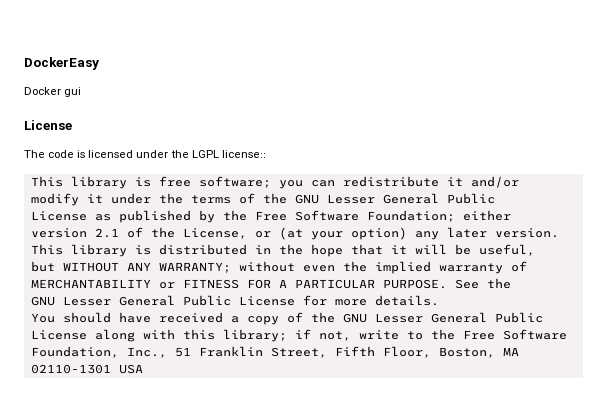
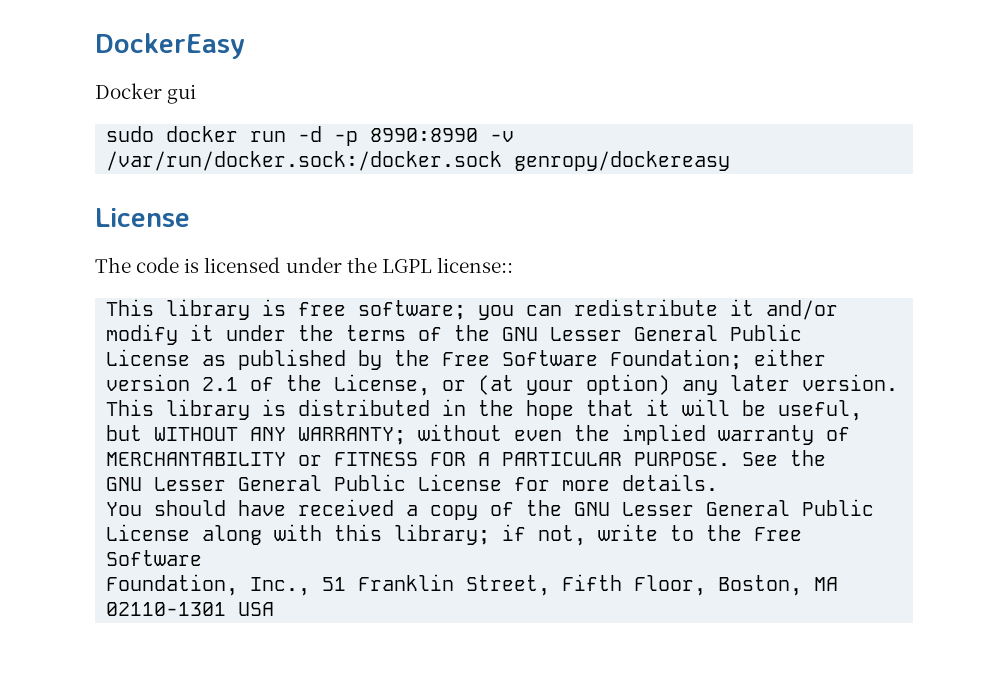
+ sudo docker run -d -p 8990:8990 -v /var/run/docker.sock:/docker.sock genropy/dockereasy

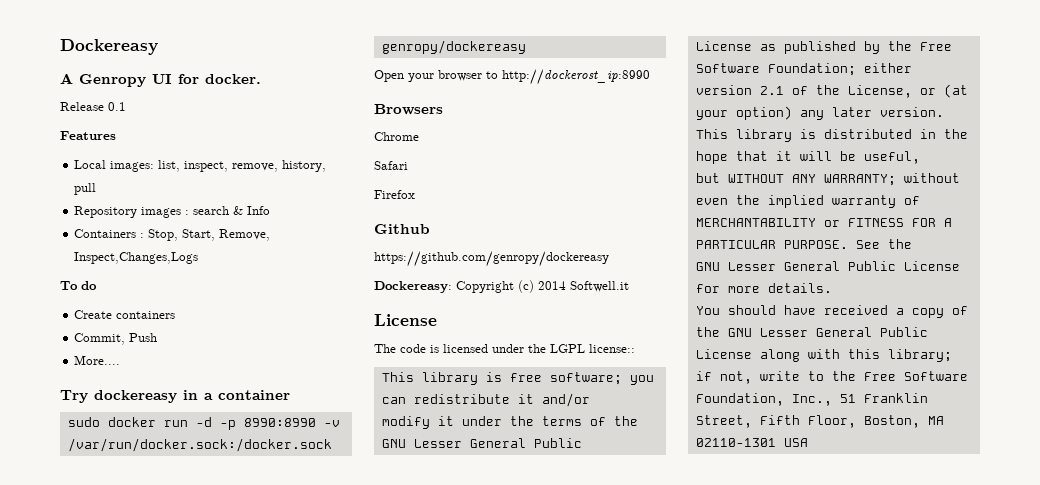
- DockerEasy
- Docker gui
+ Dockereasy
+ A Genropy UI for docker.
+ Release 0.1
+ Features
+ Local images: list, inspect, remove, history, pull
+ Repository images : search & Info
+ Containers : Stop, Start, Remove, Inspect,Changes,Logs
+ To do
+ Create containers
+ Commit, Push
+ More....
+ Try dockereasy in a container
+ Open your browser to http://dockerost_ip:8990
+ Browsers
+ Chrome
+ Safari
+ Firefox
+ Github
+ https://github.com/genropy/dockereasy
+ Dockereasy: Copyright (c) 2014 Softwell.it

